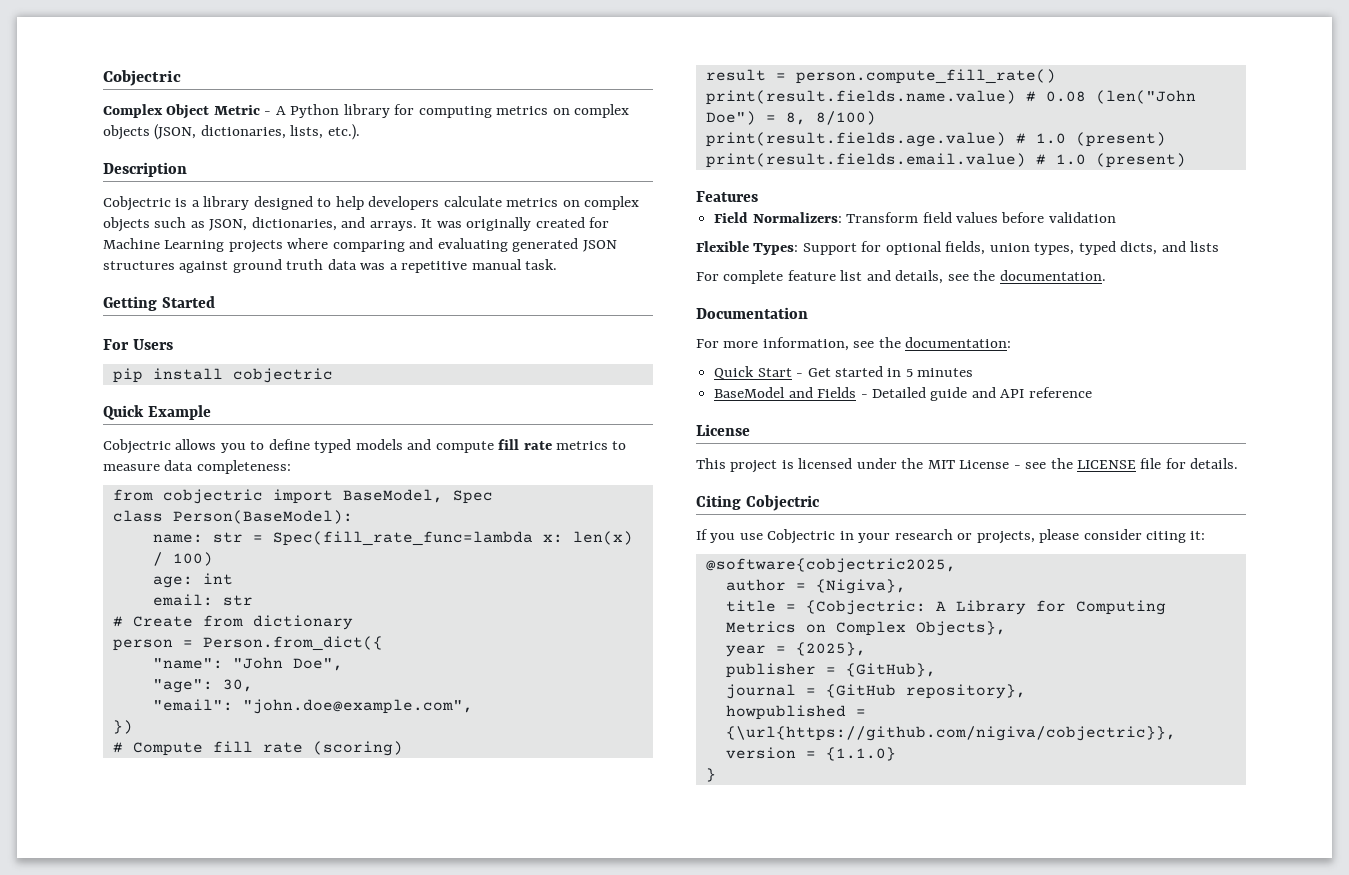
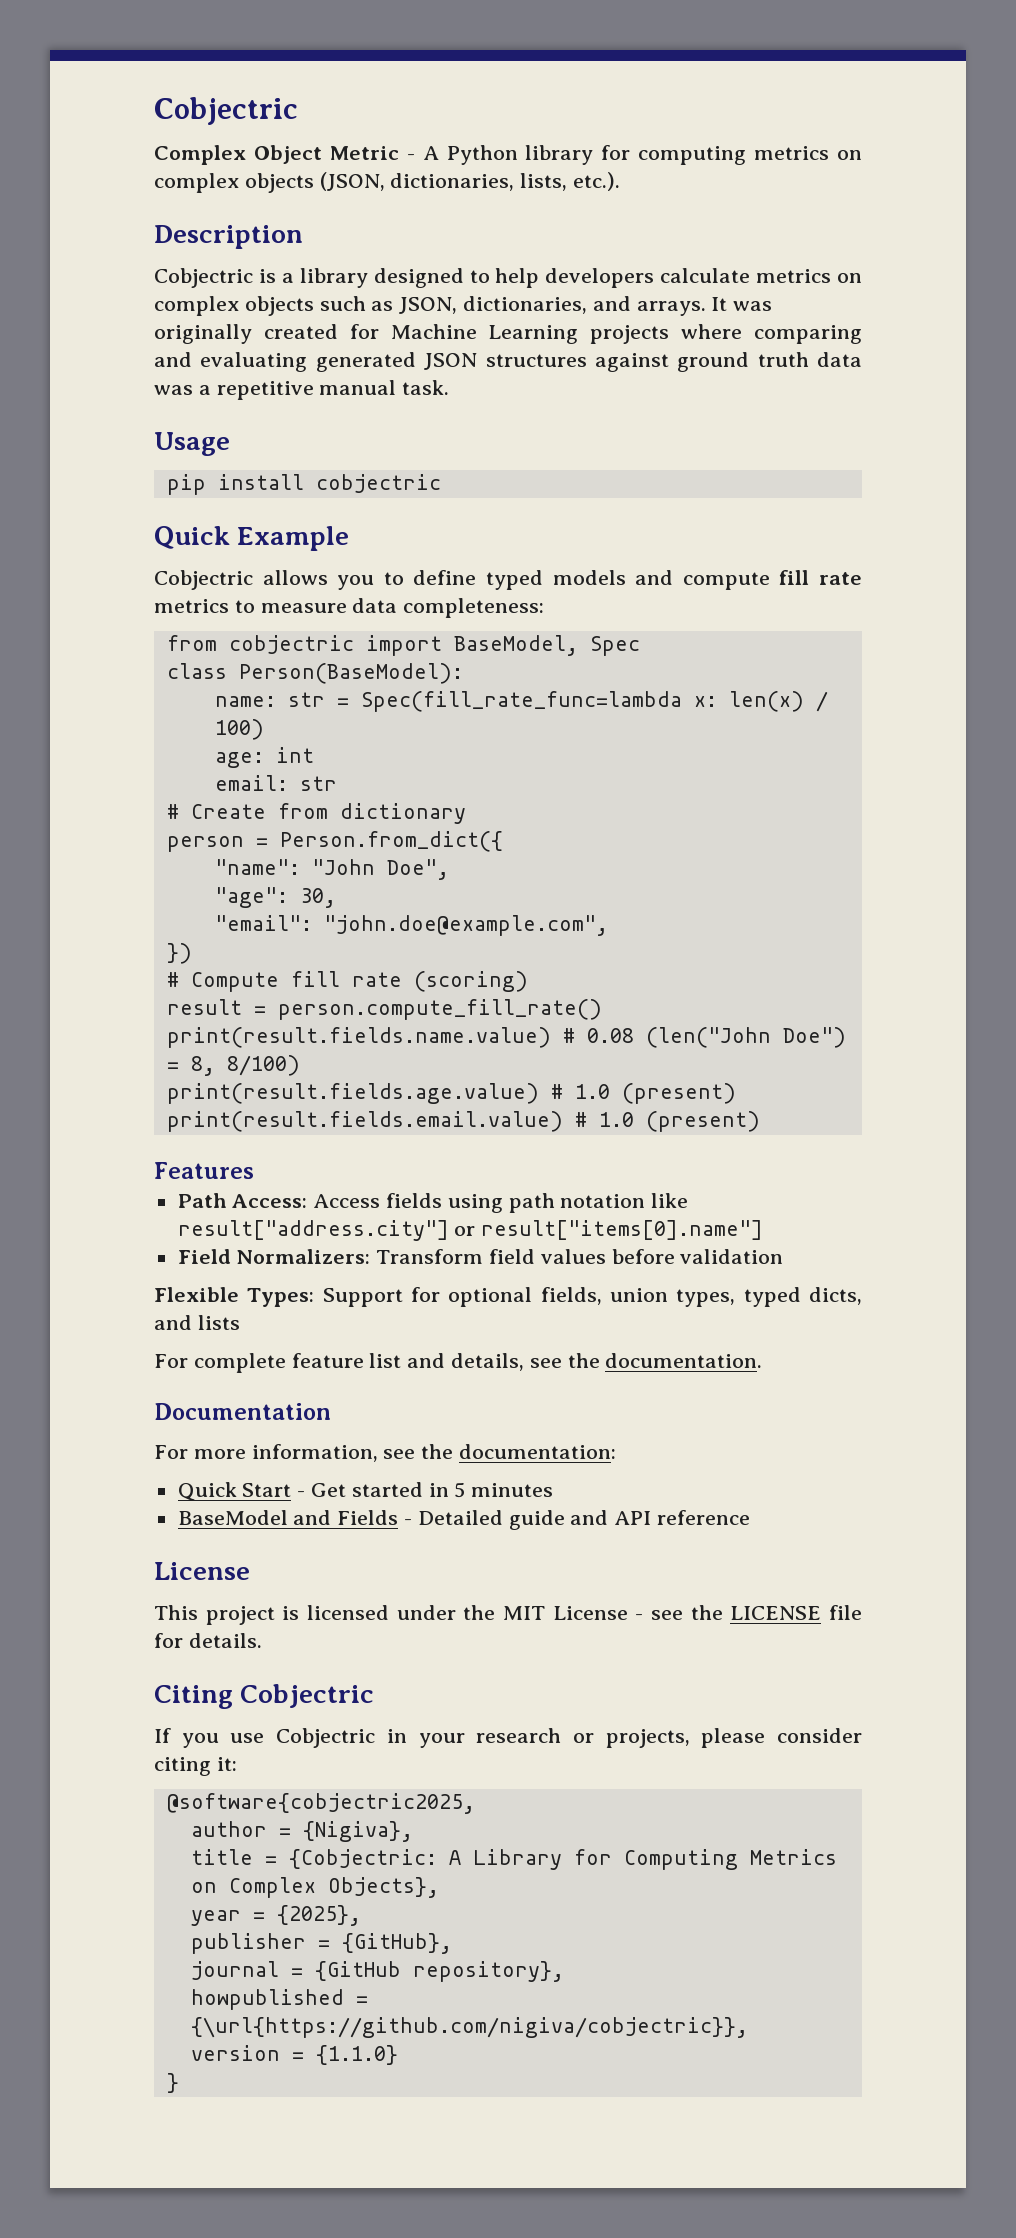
- Getting Started
- For Users
+ Usage
+ Path Access: Access fields using path notation like result["address.city"] or result["items[0].name"]

